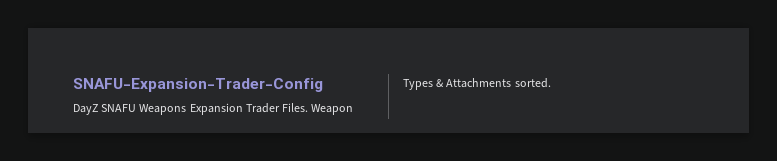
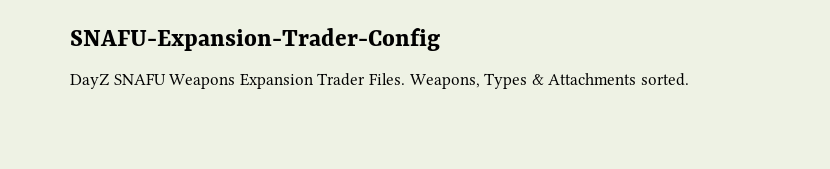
- Weapon Types & Attachments sorted.
+ Weapons, Types & Attachments sorted.

